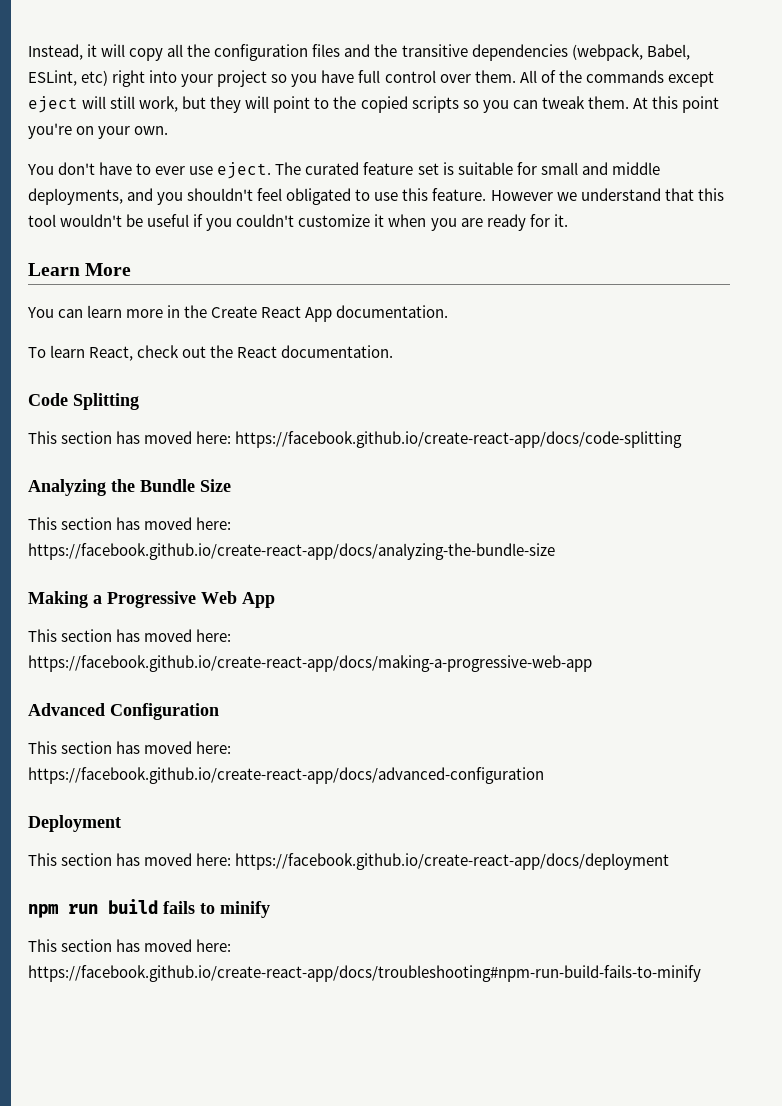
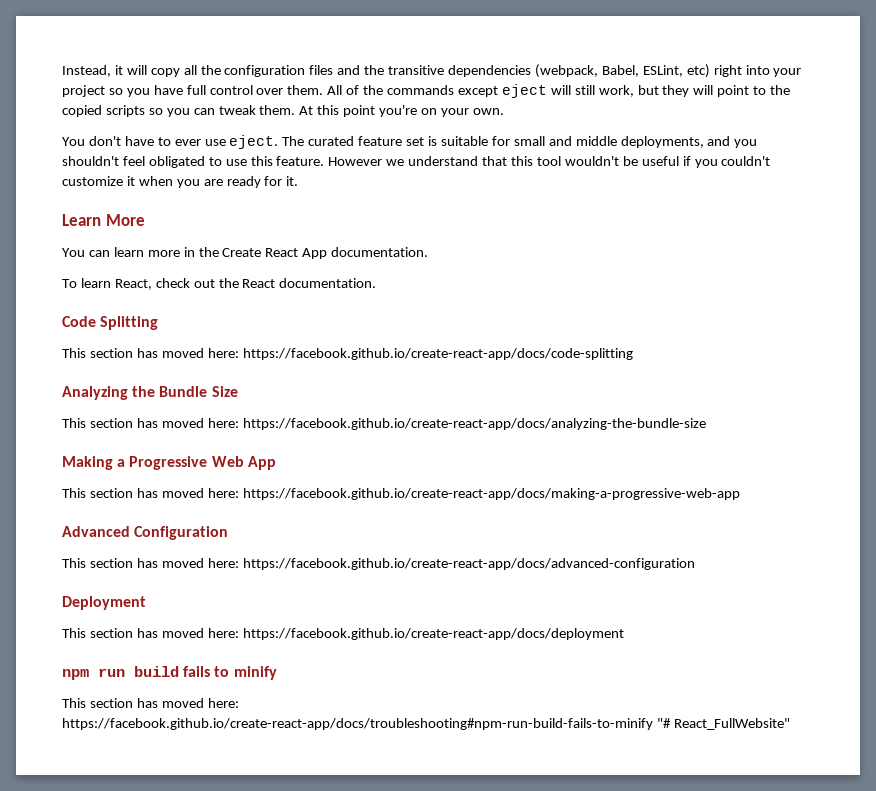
- This section has moved here: https://facebook.github.io/create-react-app/docs/troubleshooting#npm-run-build-fails-to-minify
+ This section has moved here: https://facebook.github.io/create-react-app/docs/troubleshooting#npm-run-build-fails-to-minify "# React_FullWebsite"

